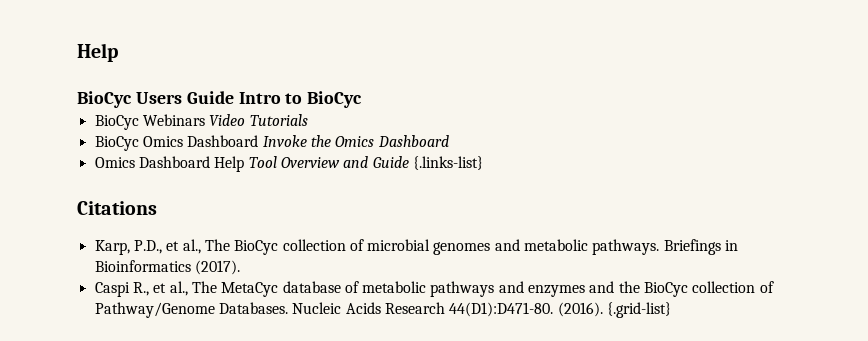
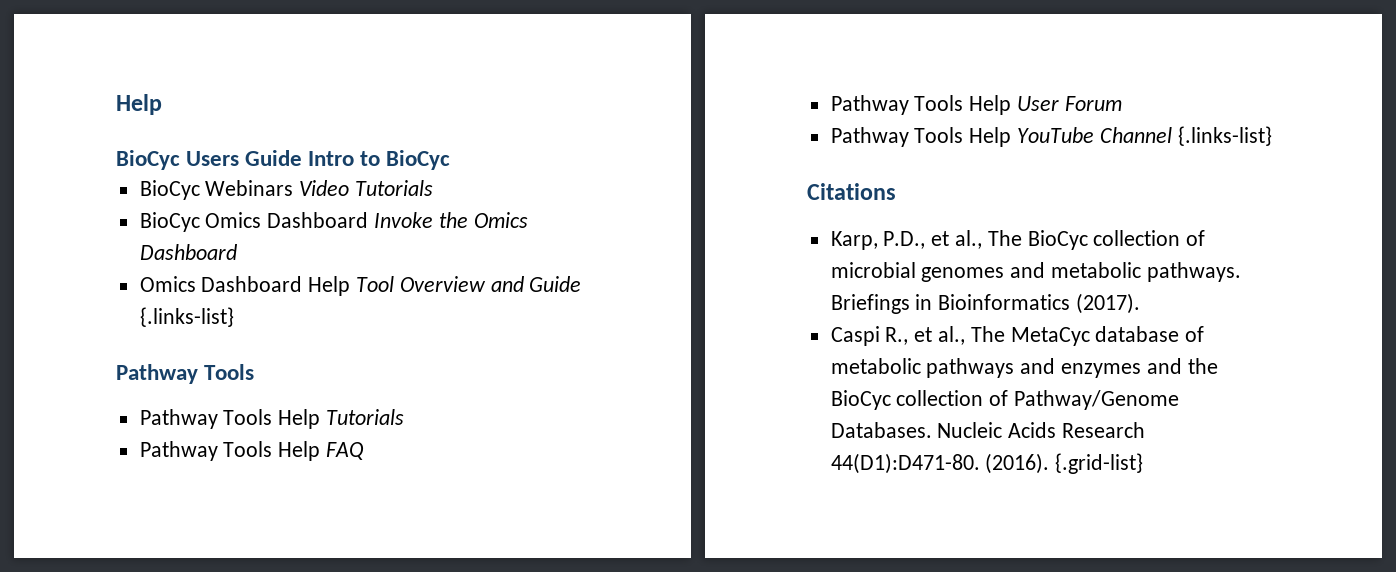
  Omics Dashboard Help Tool Overview and Guide {.links-list}
+ Pathway Tools
+ Pathway Tools Help Tutorials
+ Pathway Tools Help FAQ
+ Pathway Tools Help User Forum
+ Pathway Tools Help YouTube Channel {.links-list}

